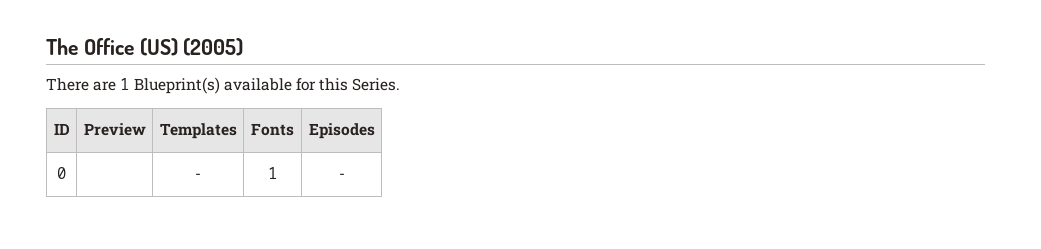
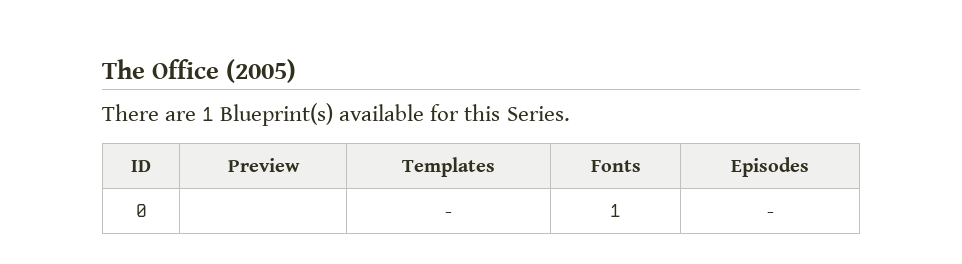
- The Office (US) (2005)
+ The Office (2005)

